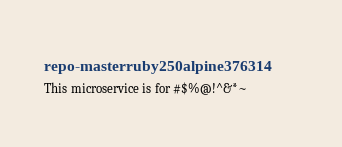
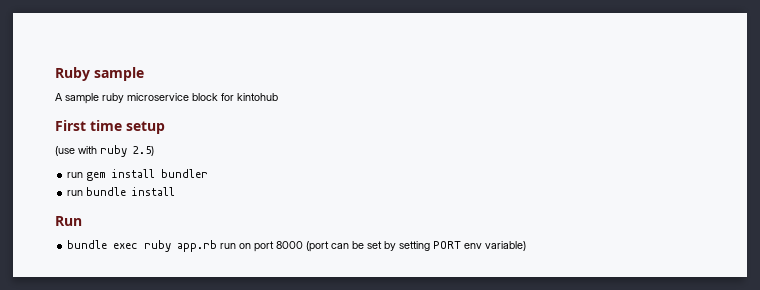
- repo-masterruby250alpine376314
- This microservice is for #$%@!^&*~
+ Ruby sample
+ A sample ruby microservice block for kintohub
+ First time setup
+ (use with ruby 2.5)
+ run gem install bundler
+ run bundle install
+ Run
+ bundle exec ruby app.rb run on port 8000 (port can be set by setting PORT env variable)

